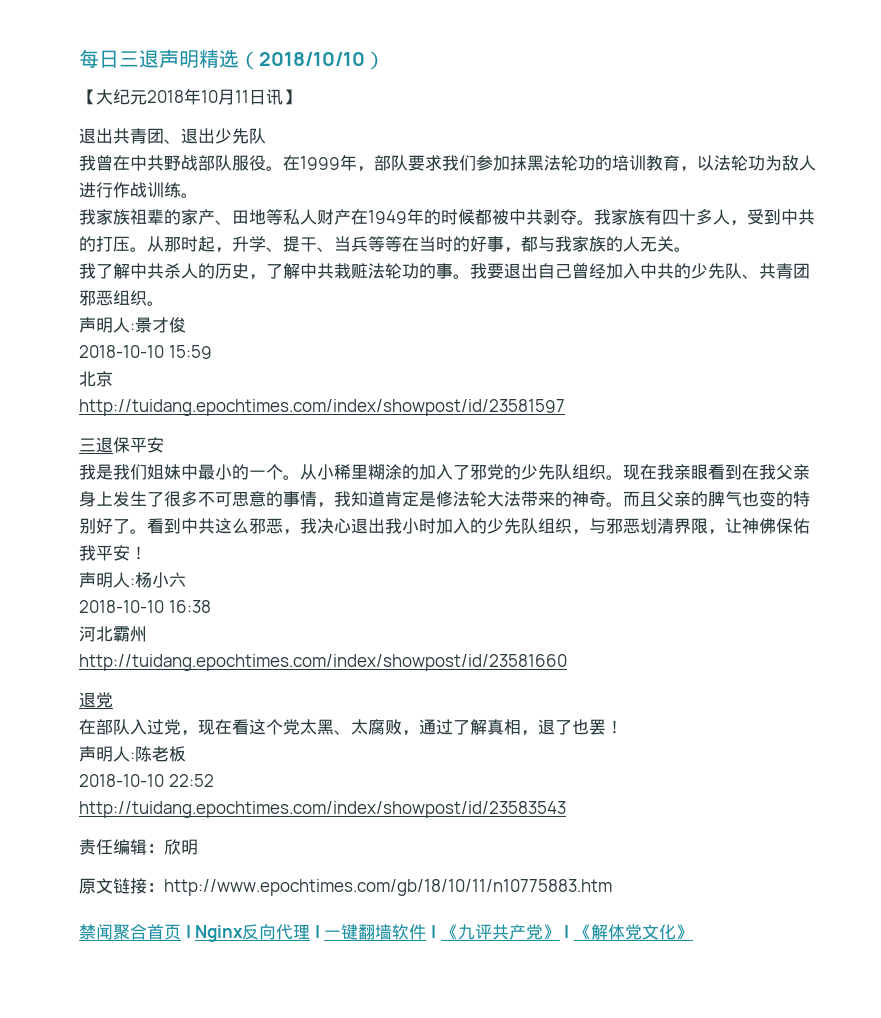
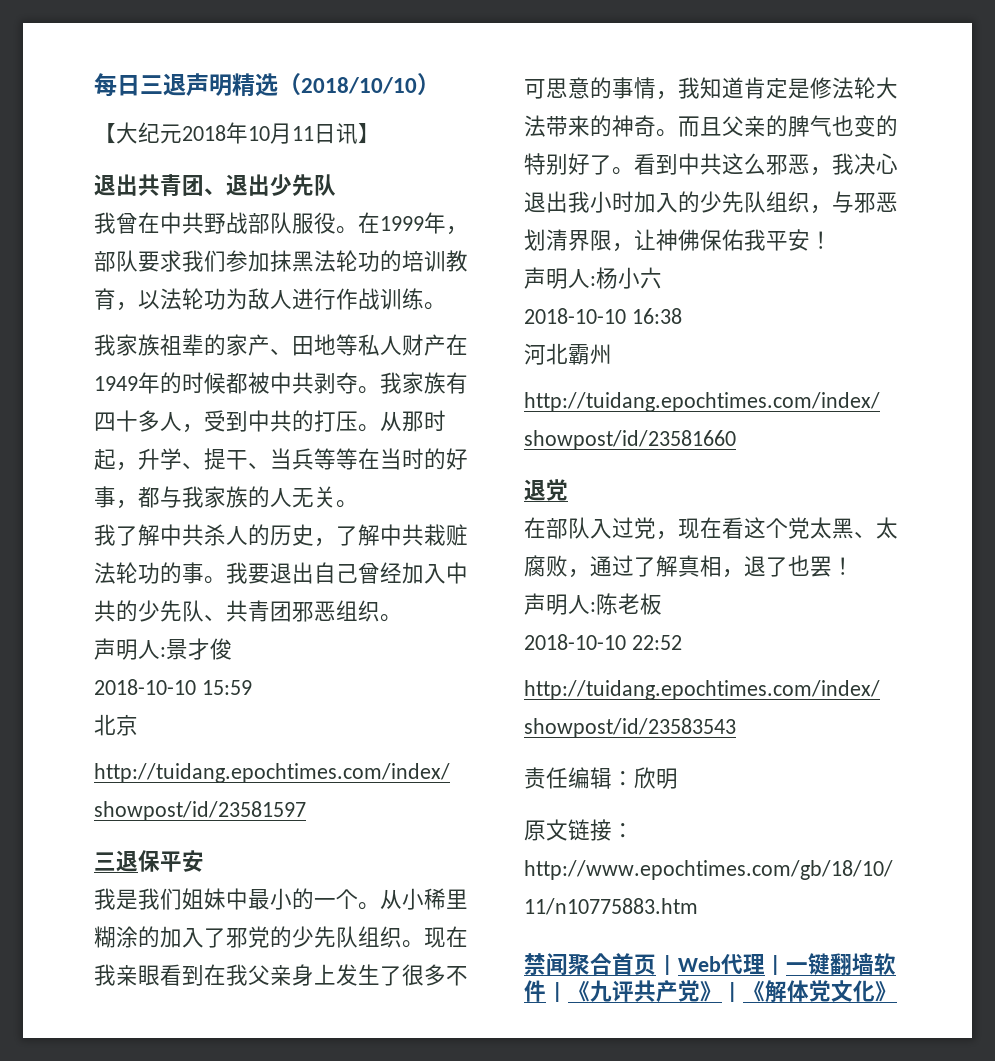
- 禁闻聚合首页 | Nginx反向代理 | 一键翻墙软件 | 《九评共产党》 | 《解体党文化》
+ 禁闻聚合首页 | Web代理 | 一键翻墙软件 | 《九评共产党》 | 《解体党文化》

